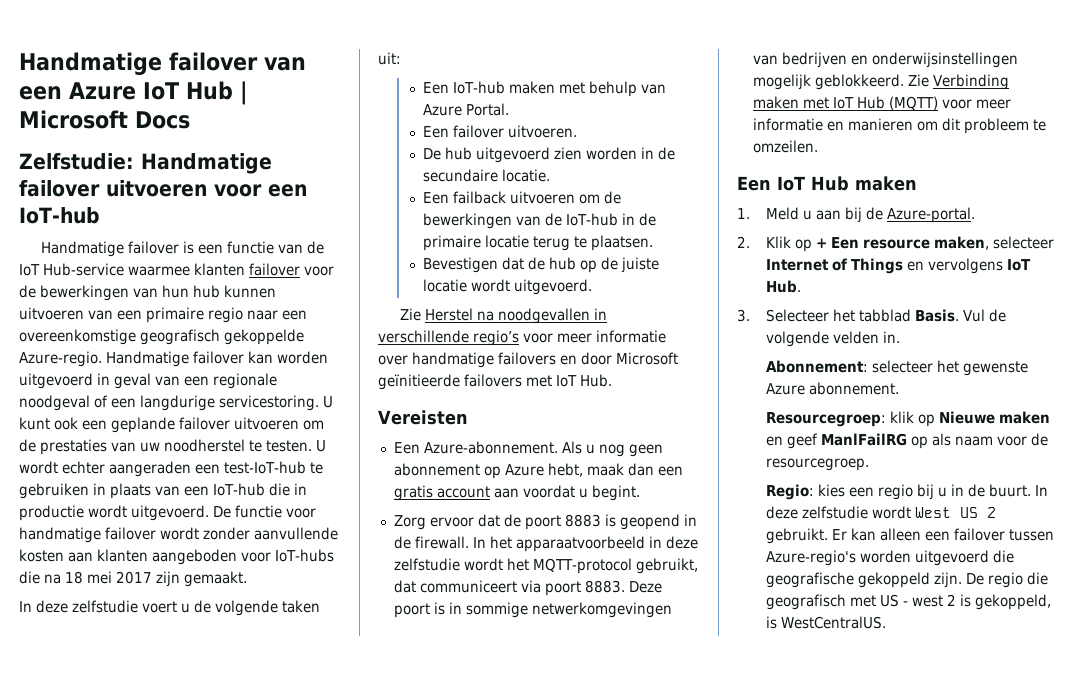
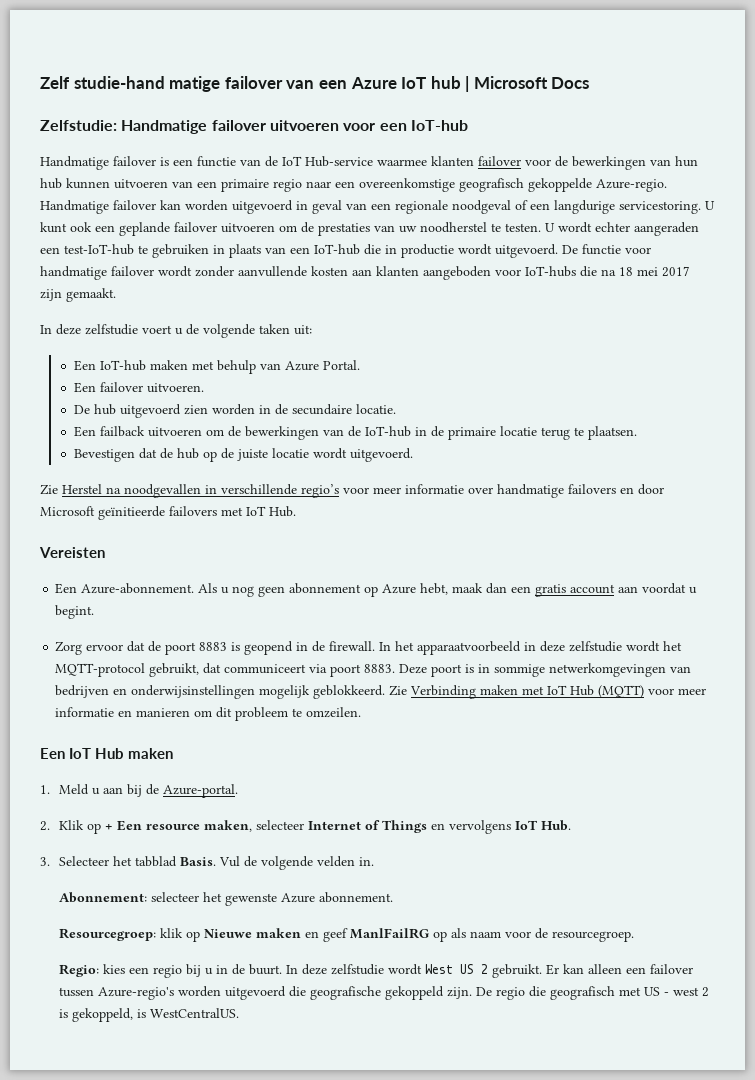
- Handmatige failover van een Azure IoT Hub | Microsoft Docs
+ Zelf studie-hand matige failover van een Azure IoT hub | Microsoft Docs

